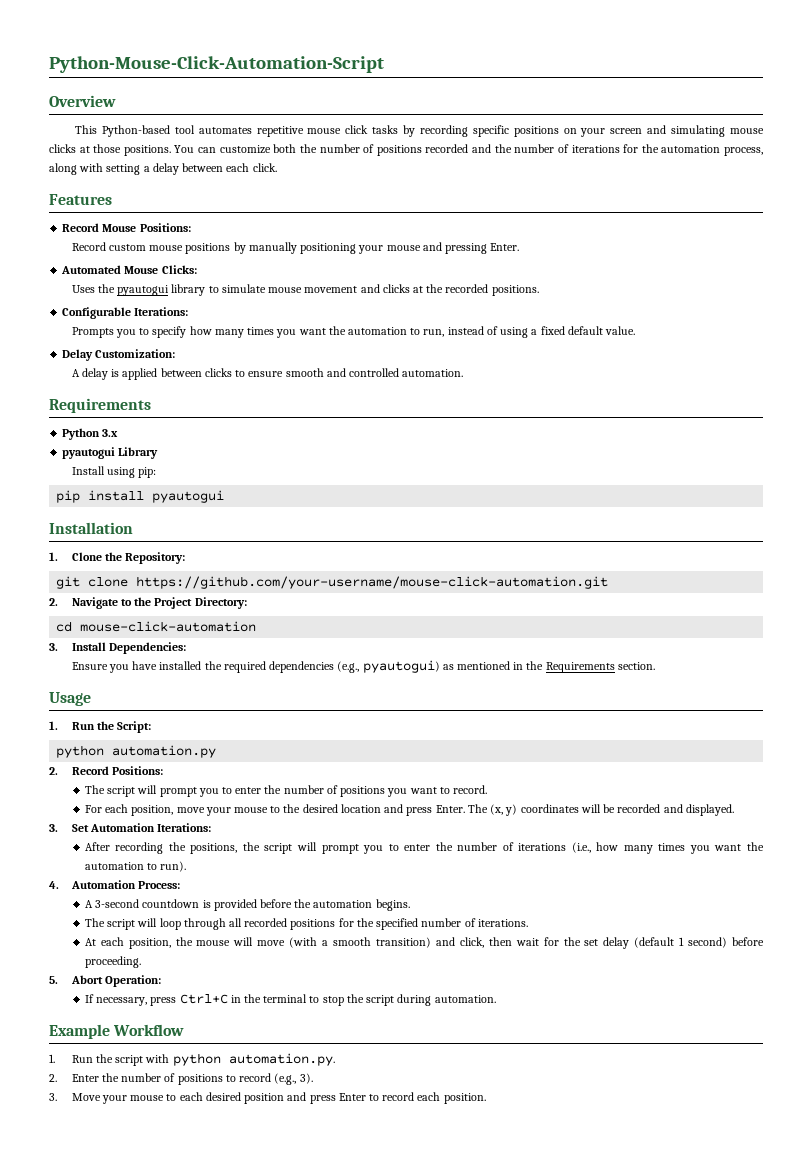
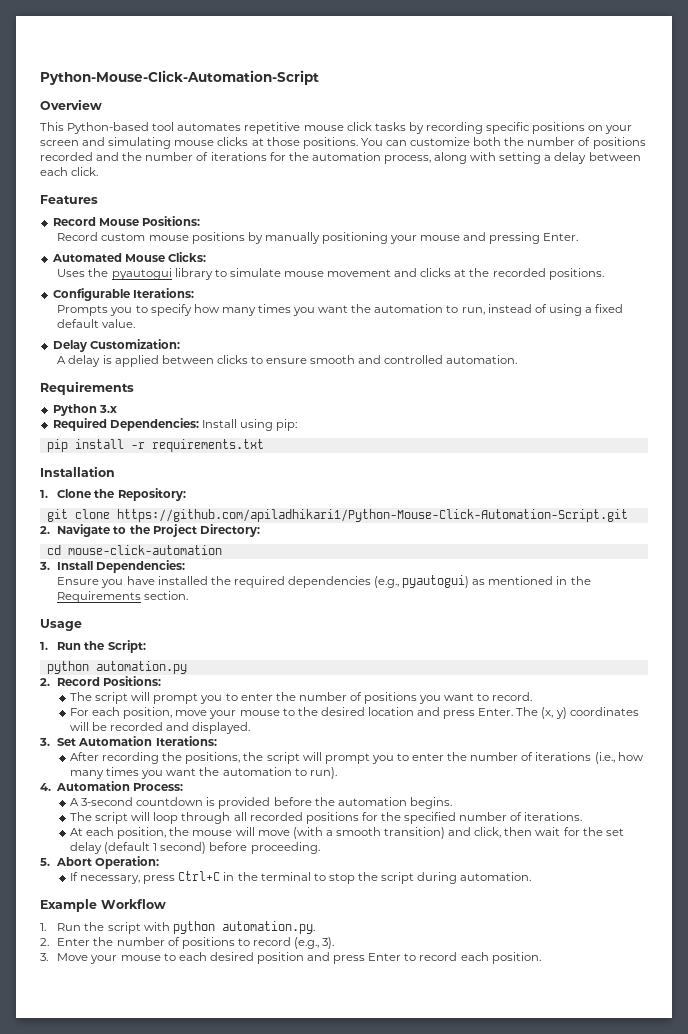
- pyautogui Library
- Install using pip:
+ Required Dependencies: Install using pip:
- pip install pyautogui
+ pip install -r requirements.txt
- git clone https://github.com/your-username/mouse-click-automation.git
+ git clone https://github.com/apiladhikari1/Python-Mouse-Click-Automation-Script.git

